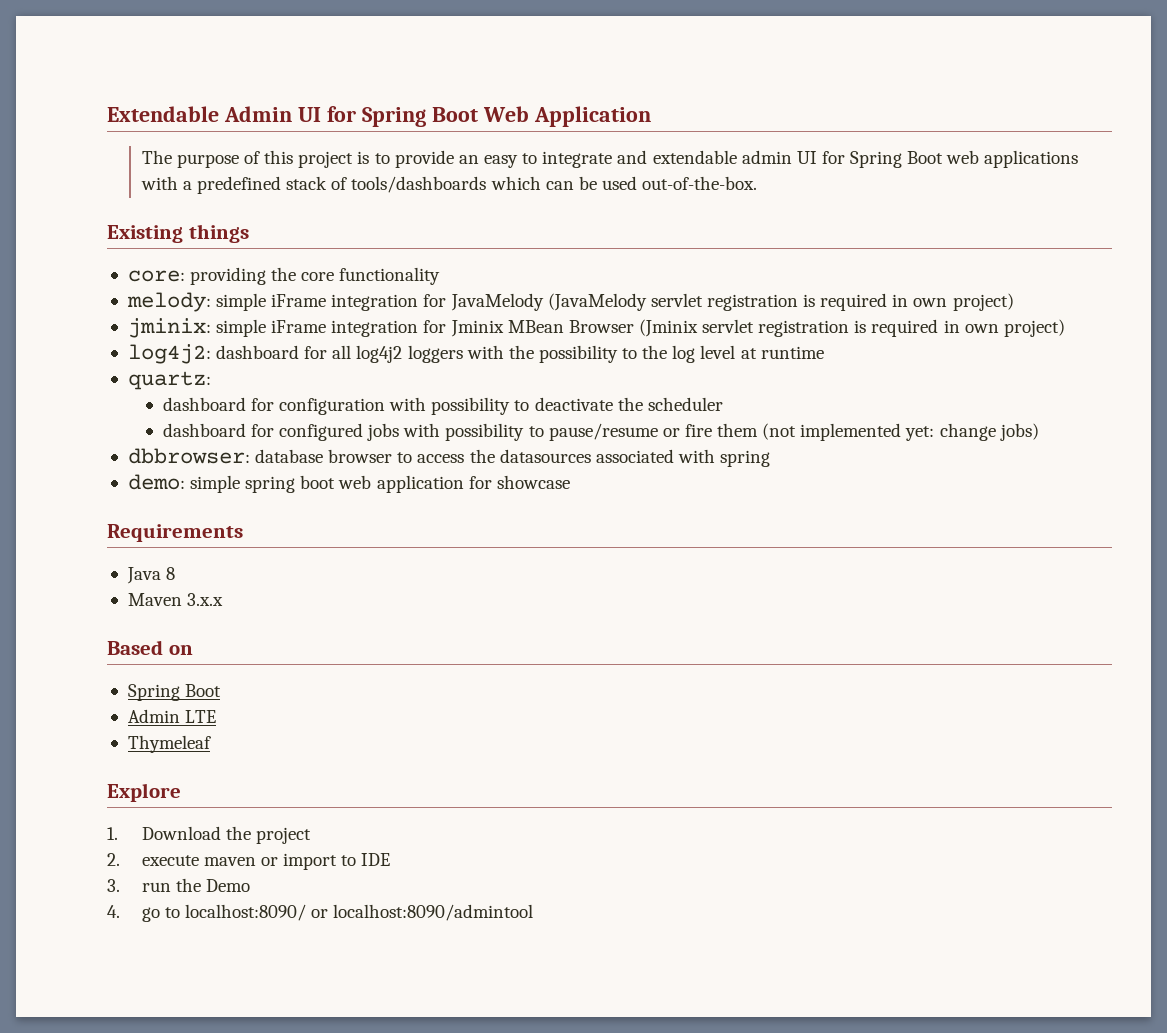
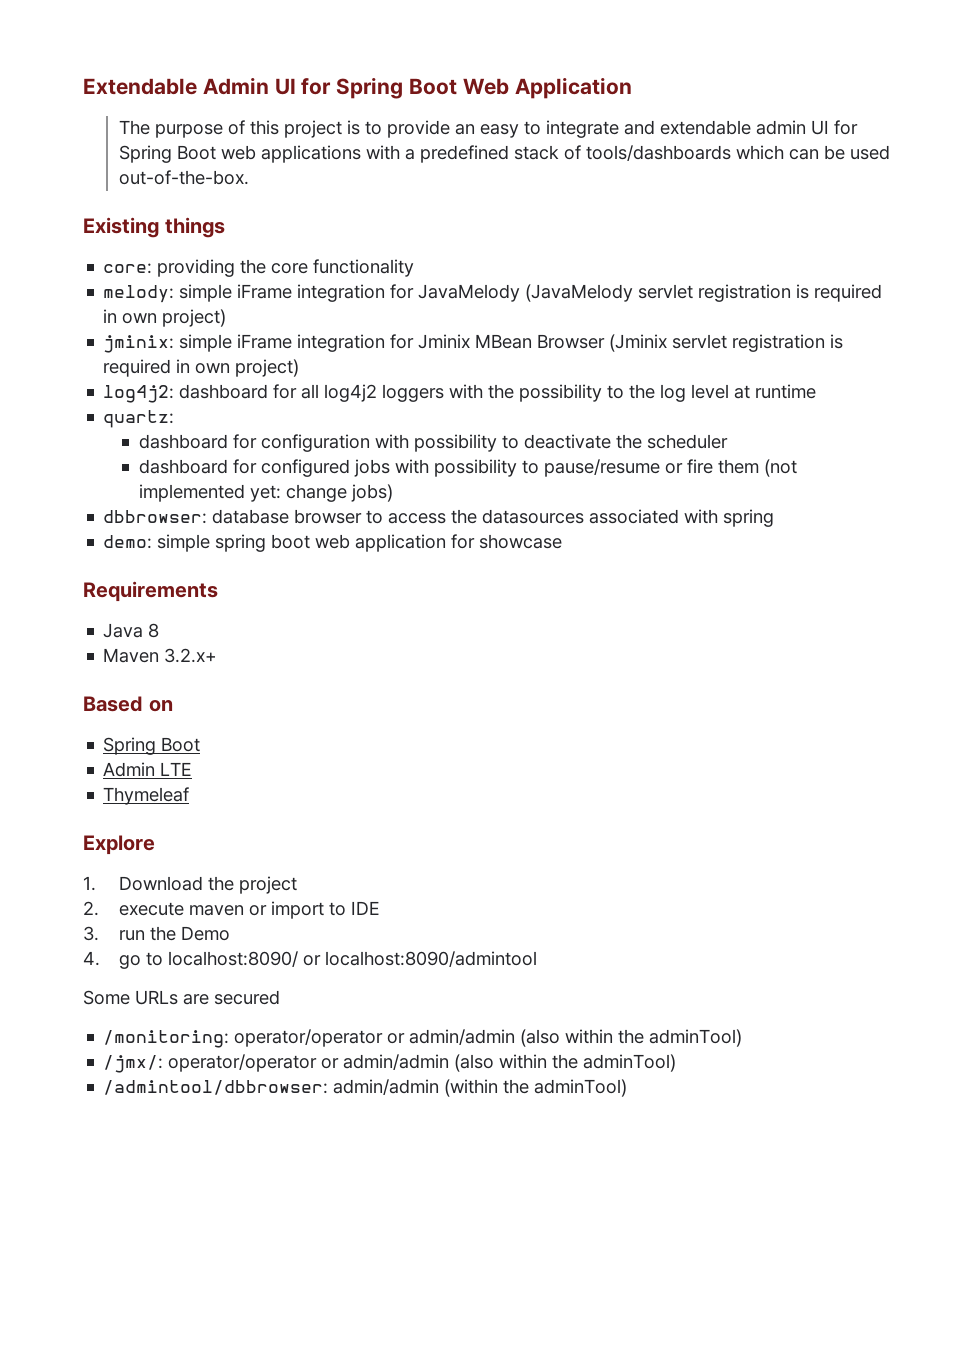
- Maven 3.x.x
+ Maven 3.2.x+
+ Some URLs are secured
+ /monitoring: operator/operator or admin/admin (also within the adminTool)
+ /jmx/: operator/operator or admin/admin (also within the adminTool)
+ /admintool/dbbrowser: admin/admin (within the adminTool)

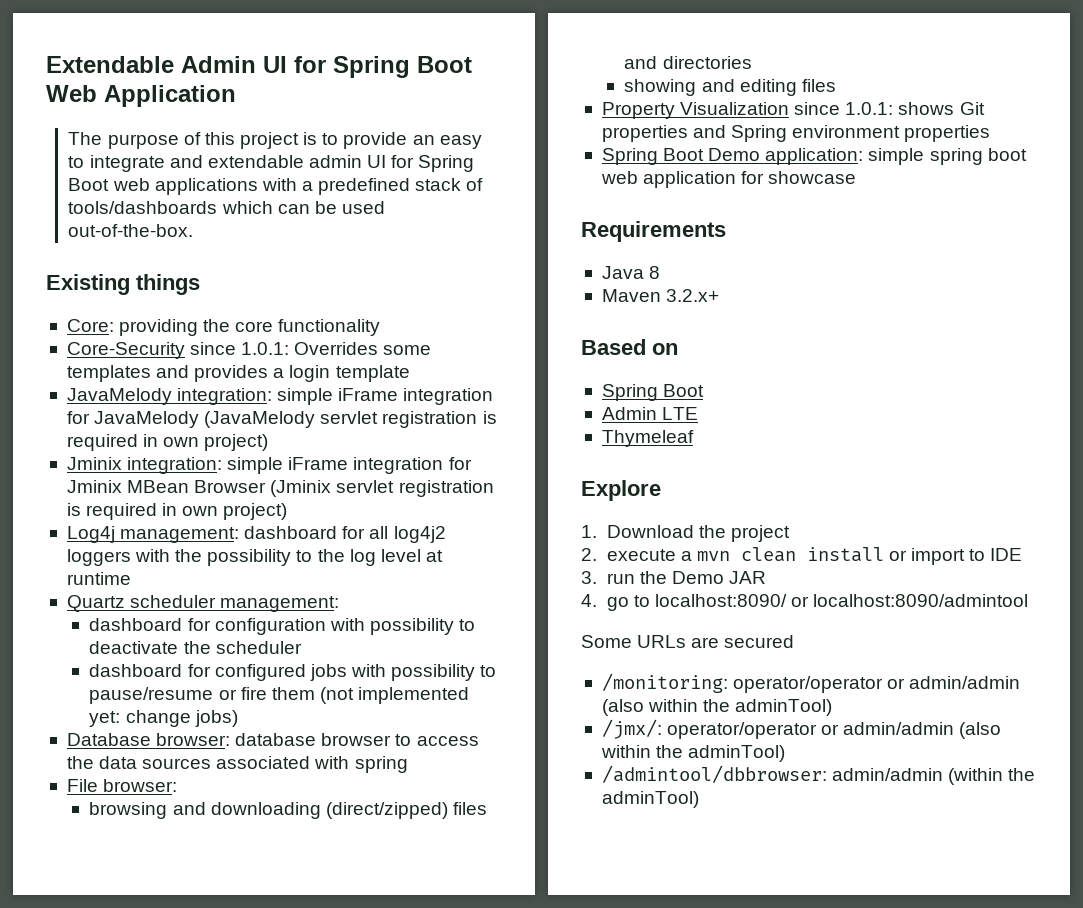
- core: providing the core functionality
+ Core: providing the core functionality
- melody: simple iFrame integration for JavaMelody (JavaMelody servlet registration is required in own project)
+ Core-Security since 1.0.1: Overrides some templates and provides a login template
+ JavaMelody integration: simple iFrame integration for JavaMelody (JavaMelody servlet registration is required in own project)
- jminix: simple iFrame integration for Jminix MBean Browser (Jminix servlet registration is required in own project)
+ Jminix integration: simple iFrame integration for Jminix MBean Browser (Jminix servlet registration is required in own project)
- log4j2: dashboard for all log4j2 loggers with the possibility to the log level at runtime
+ Log4j management: dashboard for all log4j2 loggers with the possibility to the log level at runtime
- quartz:
+ Quartz scheduler management:
- dbbrowser: database browser to access the datasources associated with spring
+ Database browser: database browser to access the data sources associated with spring
- demo: simple spring boot web application for showcase
+ File browser:
+ browsing and downloading (direct/zipped) files and directories
+ showing and editing files
+ Property Visualization since 1.0.1: shows Git properties and Spring environment properties
+ Spring Boot Demo application: simple spring boot web application for showcase
- 2. execute maven or import to IDE
+ 2. execute a mvn clean install or import to IDE
- 3. run the Demo
+ 3. run the Demo JAR

